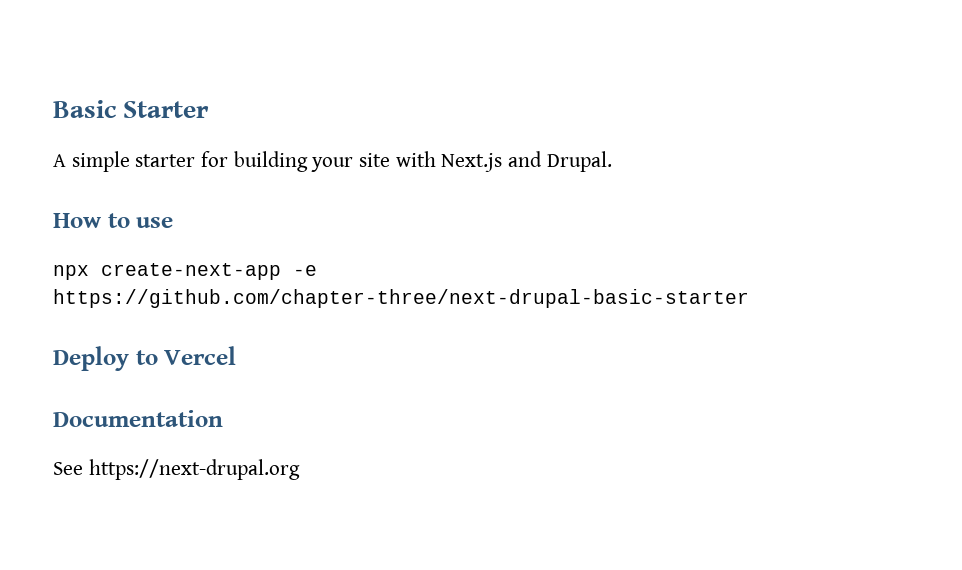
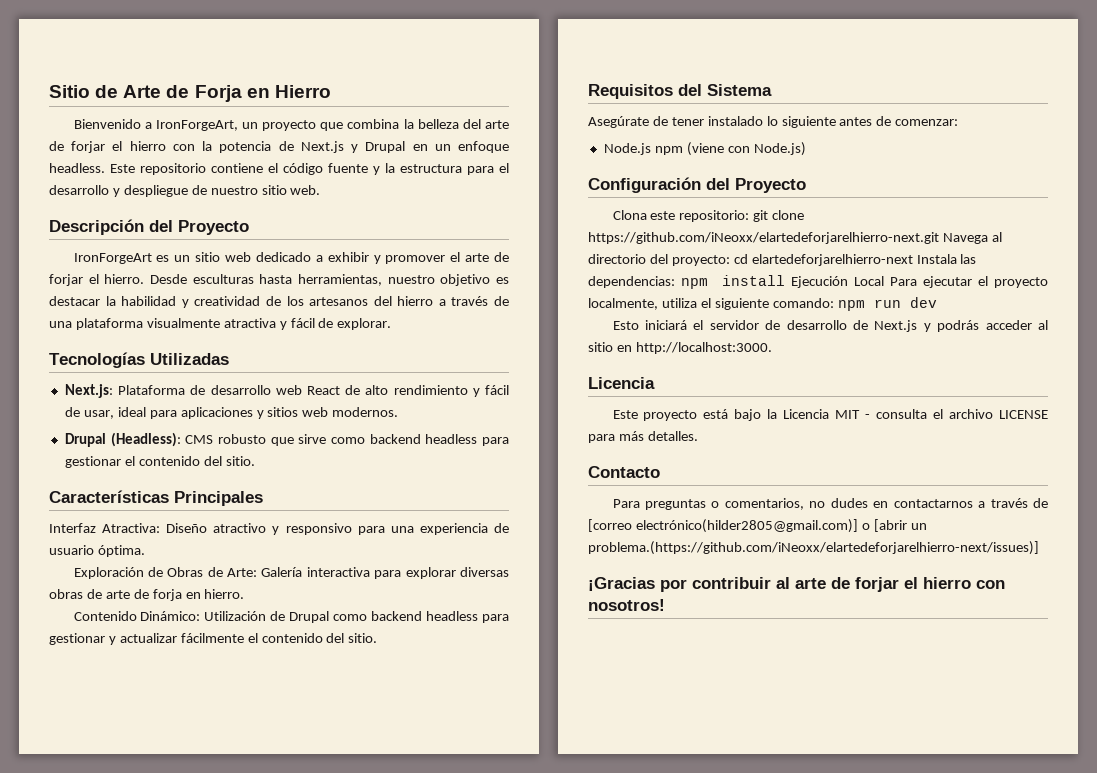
- Basic Starter
- A simple starter for building your site with Next.js and Drupal.
- How to use
- npx create-next-app -e https://github.com/chapter-three/next-drupal-basic-starter
- Deploy to Vercel
- Documentation
- See https://next-drupal.org
+ Sitio de Arte de Forja en Hierro
+ Bienvenido a IronForgeArt, un proyecto que combina la belleza del arte de forjar el hierro con la potencia de Next.js y Drupal en un enfoque headless. Este repositorio contiene el código fuente y la estructura para el desarrollo y despliegue de nuestro sitio web.
+ Descripción del Proyecto
+ IronForgeArt es un sitio web dedicado a exhibir y promover el arte de forjar el hierro. Desde esculturas hasta herramientas, nuestro objetivo es destacar la habilidad y creatividad de los artesanos del hierro a través de una plataforma visualmente atractiva y fácil de explorar.
+ Tecnologías Utilizadas
+ Next.js: Plataforma de desarrollo web React de alto rendimiento y fácil de usar, ideal para aplicaciones y sitios web modernos.
+ Drupal (Headless): CMS robusto que sirve como backend headless para gestionar el contenido del sitio.
+ Características Principales
+ Interfaz Atractiva: Diseño atractivo y responsivo para una experiencia de usuario óptima.
+ Exploración de Obras de Arte: Galería interactiva para explorar diversas obras de arte de forja en hierro.
+ Contenido Dinámico: Utilización de Drupal como backend headless para gestionar y actualizar fácilmente el contenido del sitio.
+ Requisitos del Sistema
+ Asegúrate de tener instalado lo siguiente antes de comenzar:
+ Node.js npm (viene con Node.js)
+ Configuración del Proyecto
+ Clona este repositorio: git clone https://github.com/iNeoxx/elartedeforjarelhierro-next.git Navega al directorio del proyecto: cd elartedeforjarelhierro-next Instala las dependencias: npm install Ejecución Local Para ejecutar el proyecto localmente, utiliza el siguiente comando: npm run dev
+ Esto iniciará el servidor de desarrollo de Next.js y podrás acceder al sitio en http://localhost:3000.
+ Licencia
+ Este proyecto está bajo la Licencia MIT - consulta el archivo LICENSE para más detalles.
+ Contacto
+ Para preguntas o comentarios, no dudes en contactarnos a través de [correo electrónico(hilder2805@gmail.com)] o [abrir un problema.(https://github.com/iNeoxx/elartedeforjarelhierro-next/issues)]
+ ¡Gracias por contribuir al arte de forjar el hierro con nosotros!

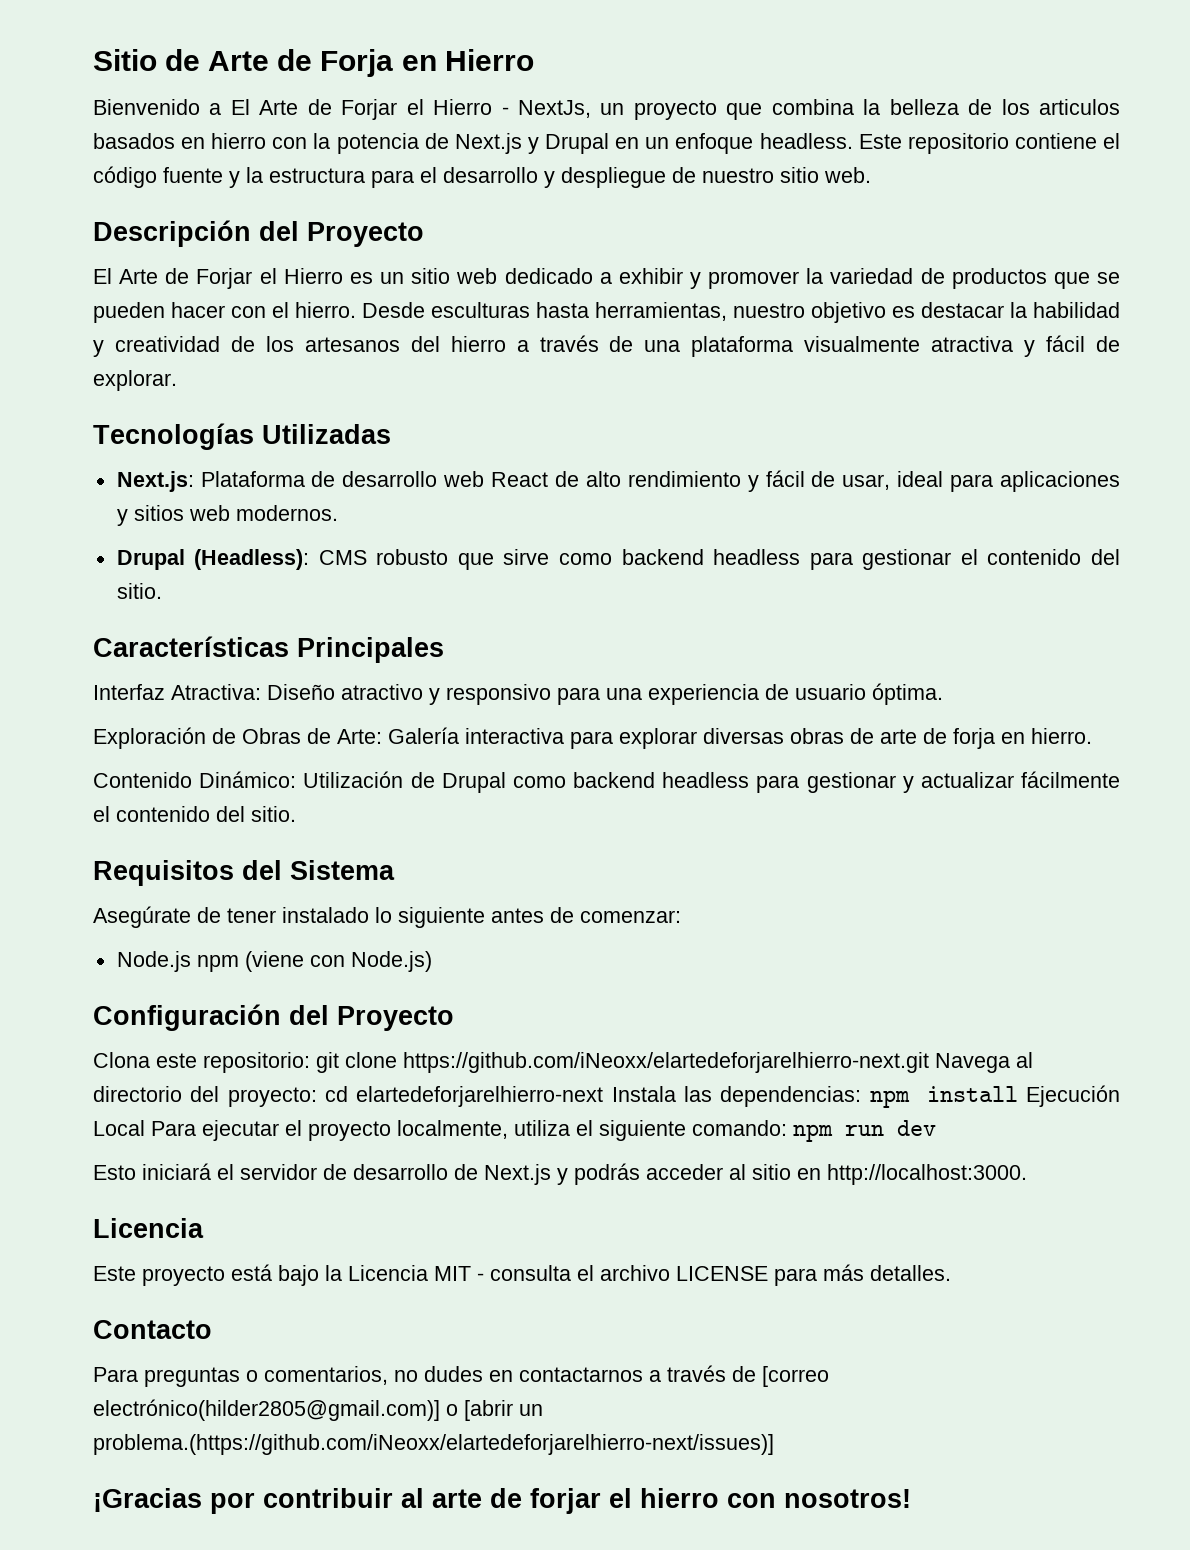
- Bienvenido a IronForgeArt, un proyecto que combina la belleza del arte de forjar el hierro con la potencia de Next.js y Drupal en un enfoque headless.
+ Bienvenido a El Arte de Forjar el Hierro - NextJs, un proyecto que combina la belleza de los articulos basados en hierro con la potencia de Next.js y Drupal en un enfoque headless.
- IronForgeArt es un sitio web dedicado a exhibir y promover el arte de forjar el hierro.
+ El Arte de Forjar el Hierro es un sitio web dedicado a exhibir y promover la variedad de productos que se pueden hacer con el hierro.

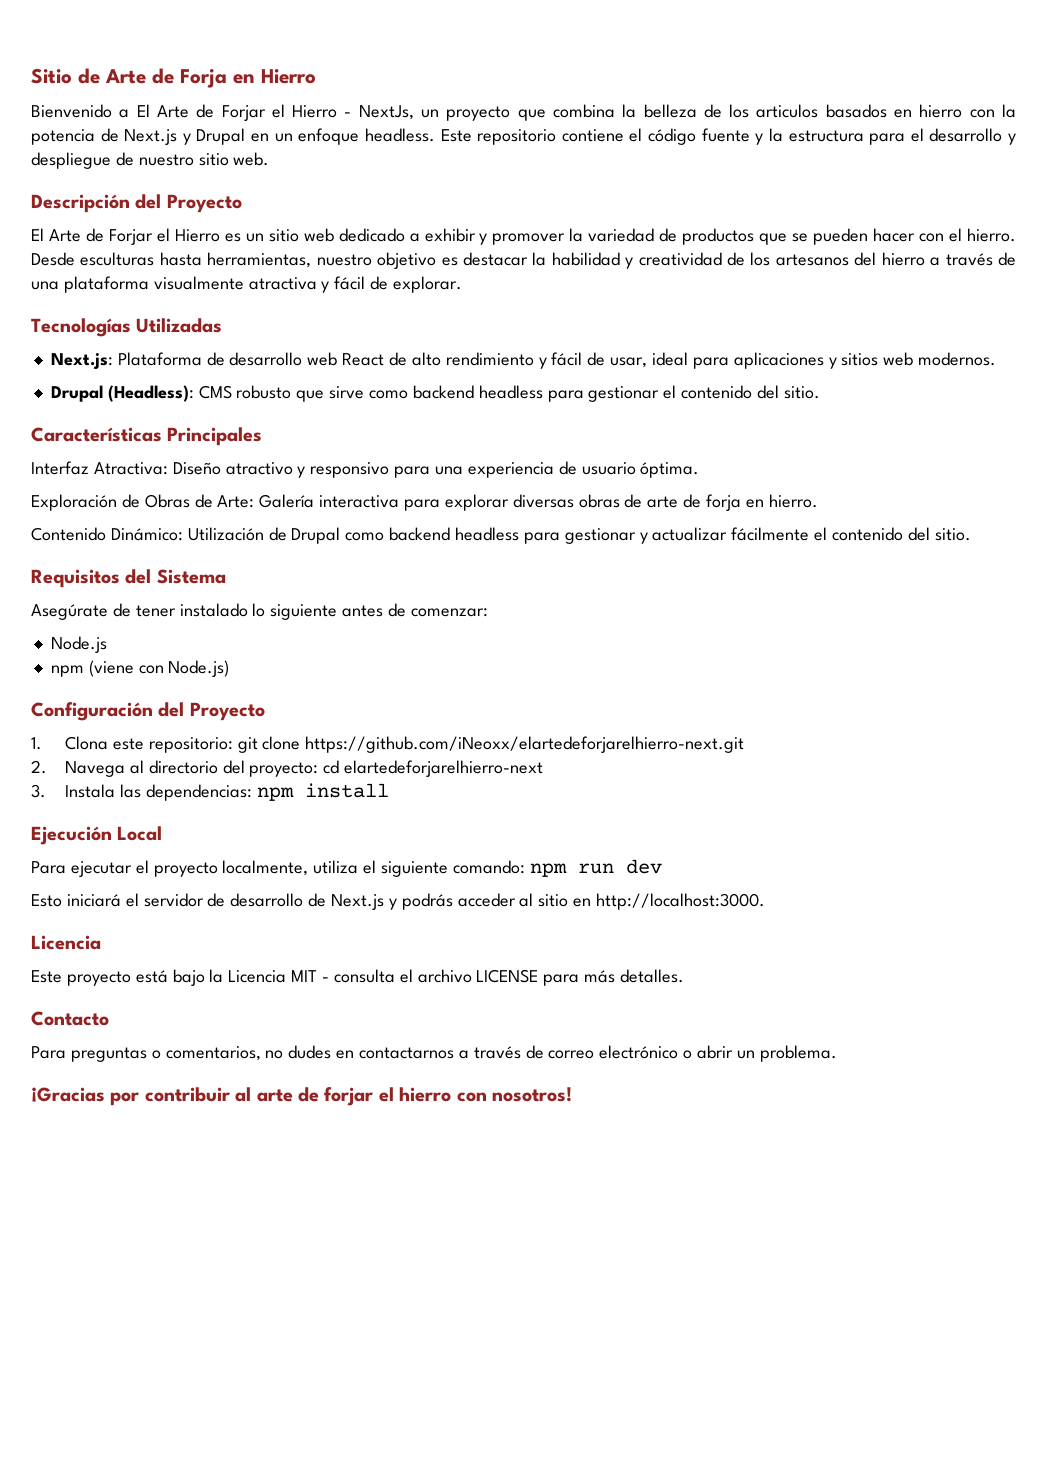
- Node.js npm (viene con Node.js)
+ Node.js
+ npm (viene con Node.js)
- Clona este repositorio: git clone https://github.com/iNeoxx/elartedeforjarelhierro-next.git Navega al directorio del proyecto: cd elartedeforjarelhierro-next Instala las dependencias: npm install Ejecución Local Para ejecutar el proyecto localmente, utiliza el siguiente comando: npm run dev
+ 1. Clona este repositorio: git clone https://github.com/iNeoxx/elartedeforjarelhierro-next.git
+ 2. Navega al directorio del proyecto: cd elartedeforjarelhierro-next
+ 3. Instala las dependencias: npm install
+ Ejecución Local
+ Para ejecutar el proyecto localmente, utiliza el siguiente comando: npm run dev
- Para preguntas o comentarios, no dudes en contactarnos a través de [correo electrónico(hilder2805@gmail.com)] o [abrir un problema.(https://github.com/iNeoxx/elartedeforjarelhierro-next/issues)]
+ Para preguntas o comentarios, no dudes en contactarnos a través de correo electrónico o abrir un problema.

